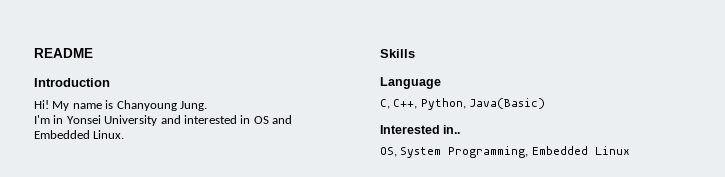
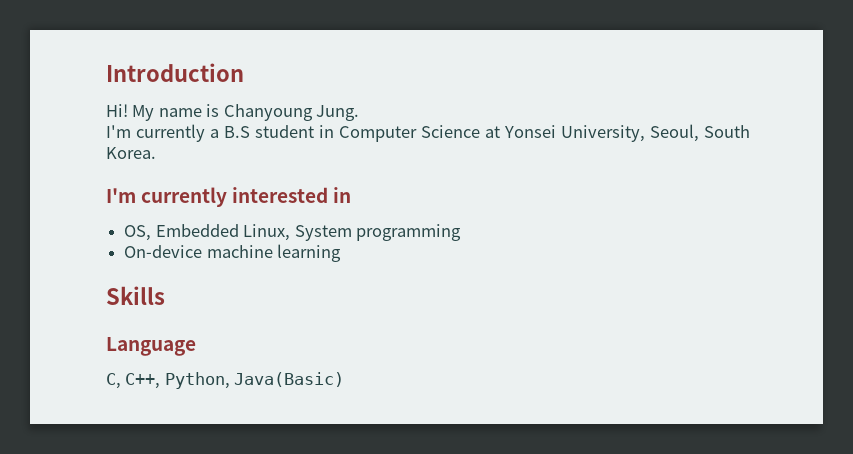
- README
- I'm in Yonsei University and interested in OS and Embedded Linux.
+ I'm currently a B.S student in Computer Science at Yonsei University, Seoul, South Korea.
+ I'm currently interested in
+ OS, Embedded Linux, System programming
+ On-device machine learning
- Interested in..
- OS, System Programming, Embedded Linux

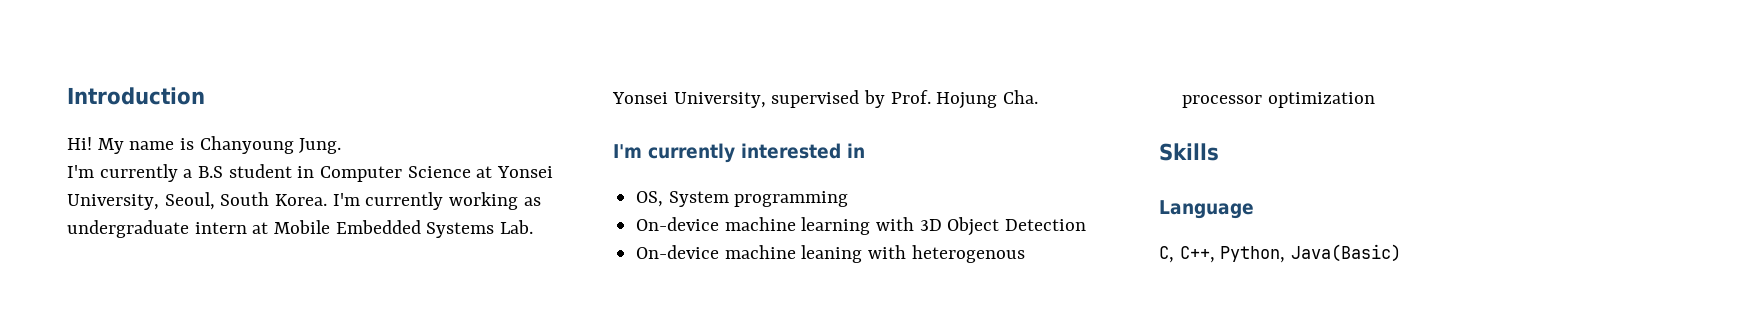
+ I'm currently working as undergraduate intern at Mobile Embedded Systems Lab. Yonsei University, supervised by Prof. Hojung Cha.
- OS, Embedded Linux, System programming
+ OS, System programming
- On-device machine learning
+ On-device machine learning with 3D Object Detection
+ On-device machine leaning with heterogenous processor optimization

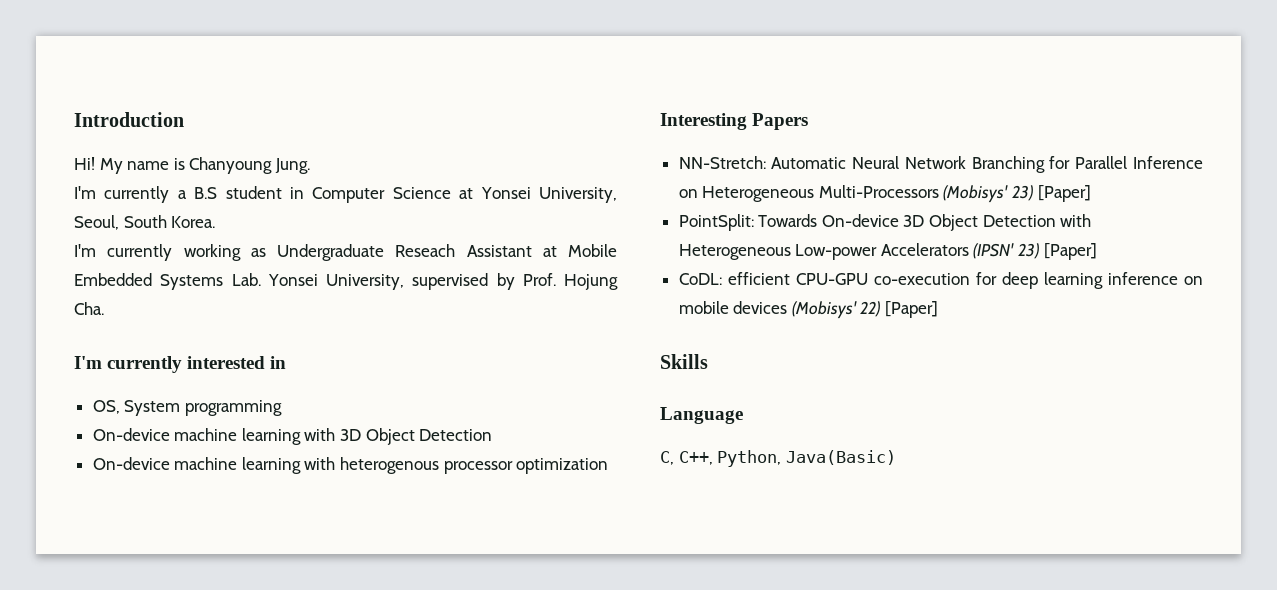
- I'm currently a B.S student in Computer Science at Yonsei University, Seoul, South Korea. I'm currently working as undergraduate intern at Mobile Embedded Systems Lab. Yonsei University, supervised by Prof. Hojung Cha.
+ I'm currently a B.S student in Computer Science at Yonsei University, Seoul, South Korea.
+ I'm currently working as Undergraduate Reseach Assistant at Mobile Embedded Systems Lab. Yonsei University, supervised by Prof. Hojung Cha.
- On-device machine leaning with heterogenous processor optimization
+ On-device machine learning with heterogenous processor optimization
+ Interesting Papers
+ NN-Stretch: Automatic Neural Network Branching for Parallel Inference on Heterogeneous Multi-Processors (Mobisys' 23) [Paper]
+ PointSplit: Towards On-device 3D Object Detection with Heterogeneous Low-power Accelerators (IPSN' 23) [Paper]
+ CoDL: efficient CPU-GPU co-execution for deep learning inference on mobile devices (Mobisys' 22) [Paper]

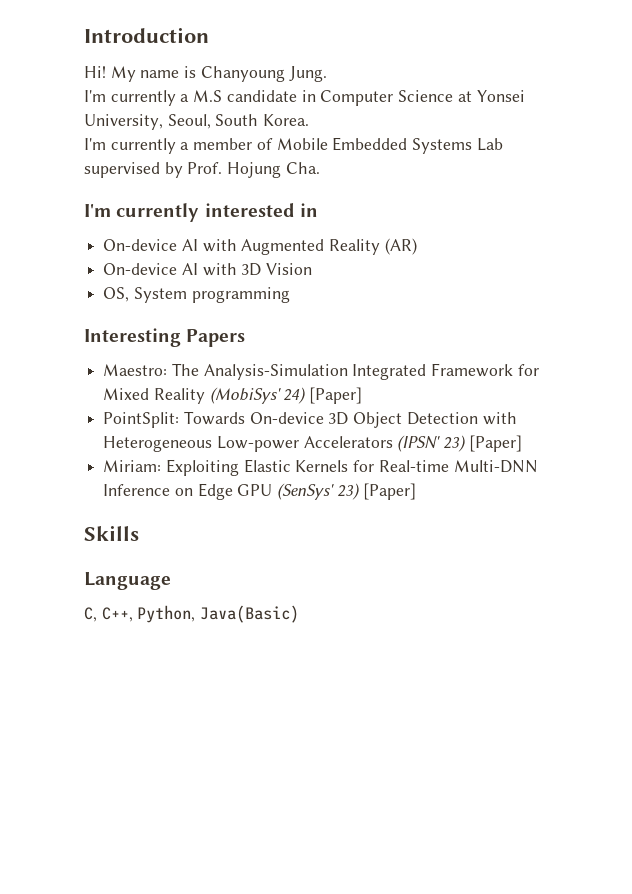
- I'm currently a B.S student in Computer Science at Yonsei University, Seoul, South Korea.
+ I'm currently a M.S candidate in Computer Science at Yonsei University, Seoul, South Korea.
- I'm currently working as Undergraduate Reseach Assistant at Mobile Embedded Systems Lab. Yonsei University, supervised by Prof. Hojung Cha.
+ I'm currently a member of Mobile Embedded Systems Lab supervised by Prof. Hojung Cha.
+ On-device AI with Augmented Reality (AR)
+ On-device AI with 3D Vision
  OS, System programming
- On-device machine learning with 3D Object Detection
- On-device machine learning with heterogenous processor optimization
  Interesting Papers
- NN-Stretch: Automatic Neural Network Branching for Parallel Inference on Heterogeneous Multi-Processors (Mobisys' 23) [Paper]
+ Maestro: The Analysis-Simulation Integrated Framework for Mixed Reality (MobiSys' 24) [Paper]
- CoDL: efficient CPU-GPU co-execution for deep learning inference on mobile devices (Mobisys' 22) [Paper]
+ Miriam: Exploiting Elastic Kernels for Real-time Multi-DNN Inference on Edge GPU (SenSys' 23) [Paper]

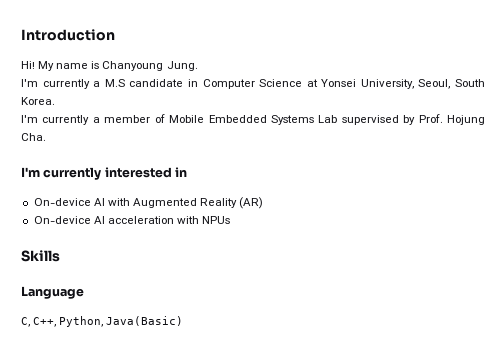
- On-device AI with 3D Vision
- OS, System programming
- Interesting Papers
- Maestro: The Analysis-Simulation Integrated Framework for Mixed Reality (MobiSys' 24) [Paper]
- PointSplit: Towards On-device 3D Object Detection with Heterogeneous Low-power Accelerators (IPSN' 23) [Paper]
- Miriam: Exploiting Elastic Kernels for Real-time Multi-DNN Inference on Edge GPU (SenSys' 23) [Paper]
+ On-device AI acceleration with NPUs

